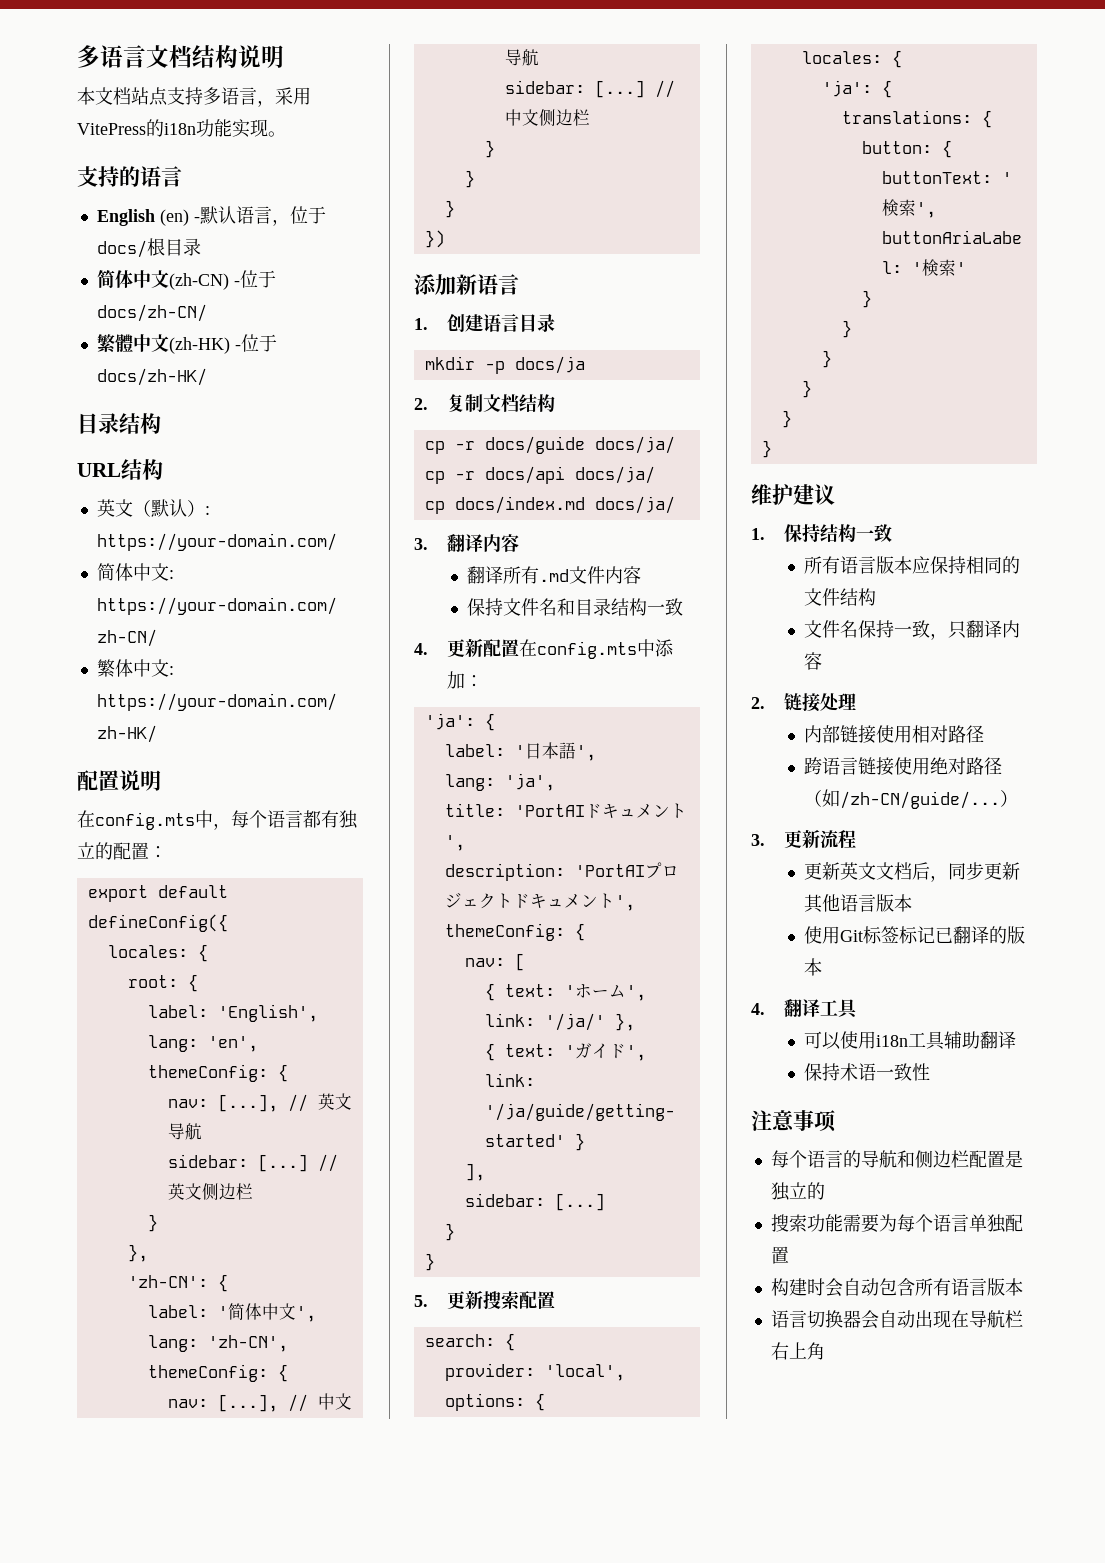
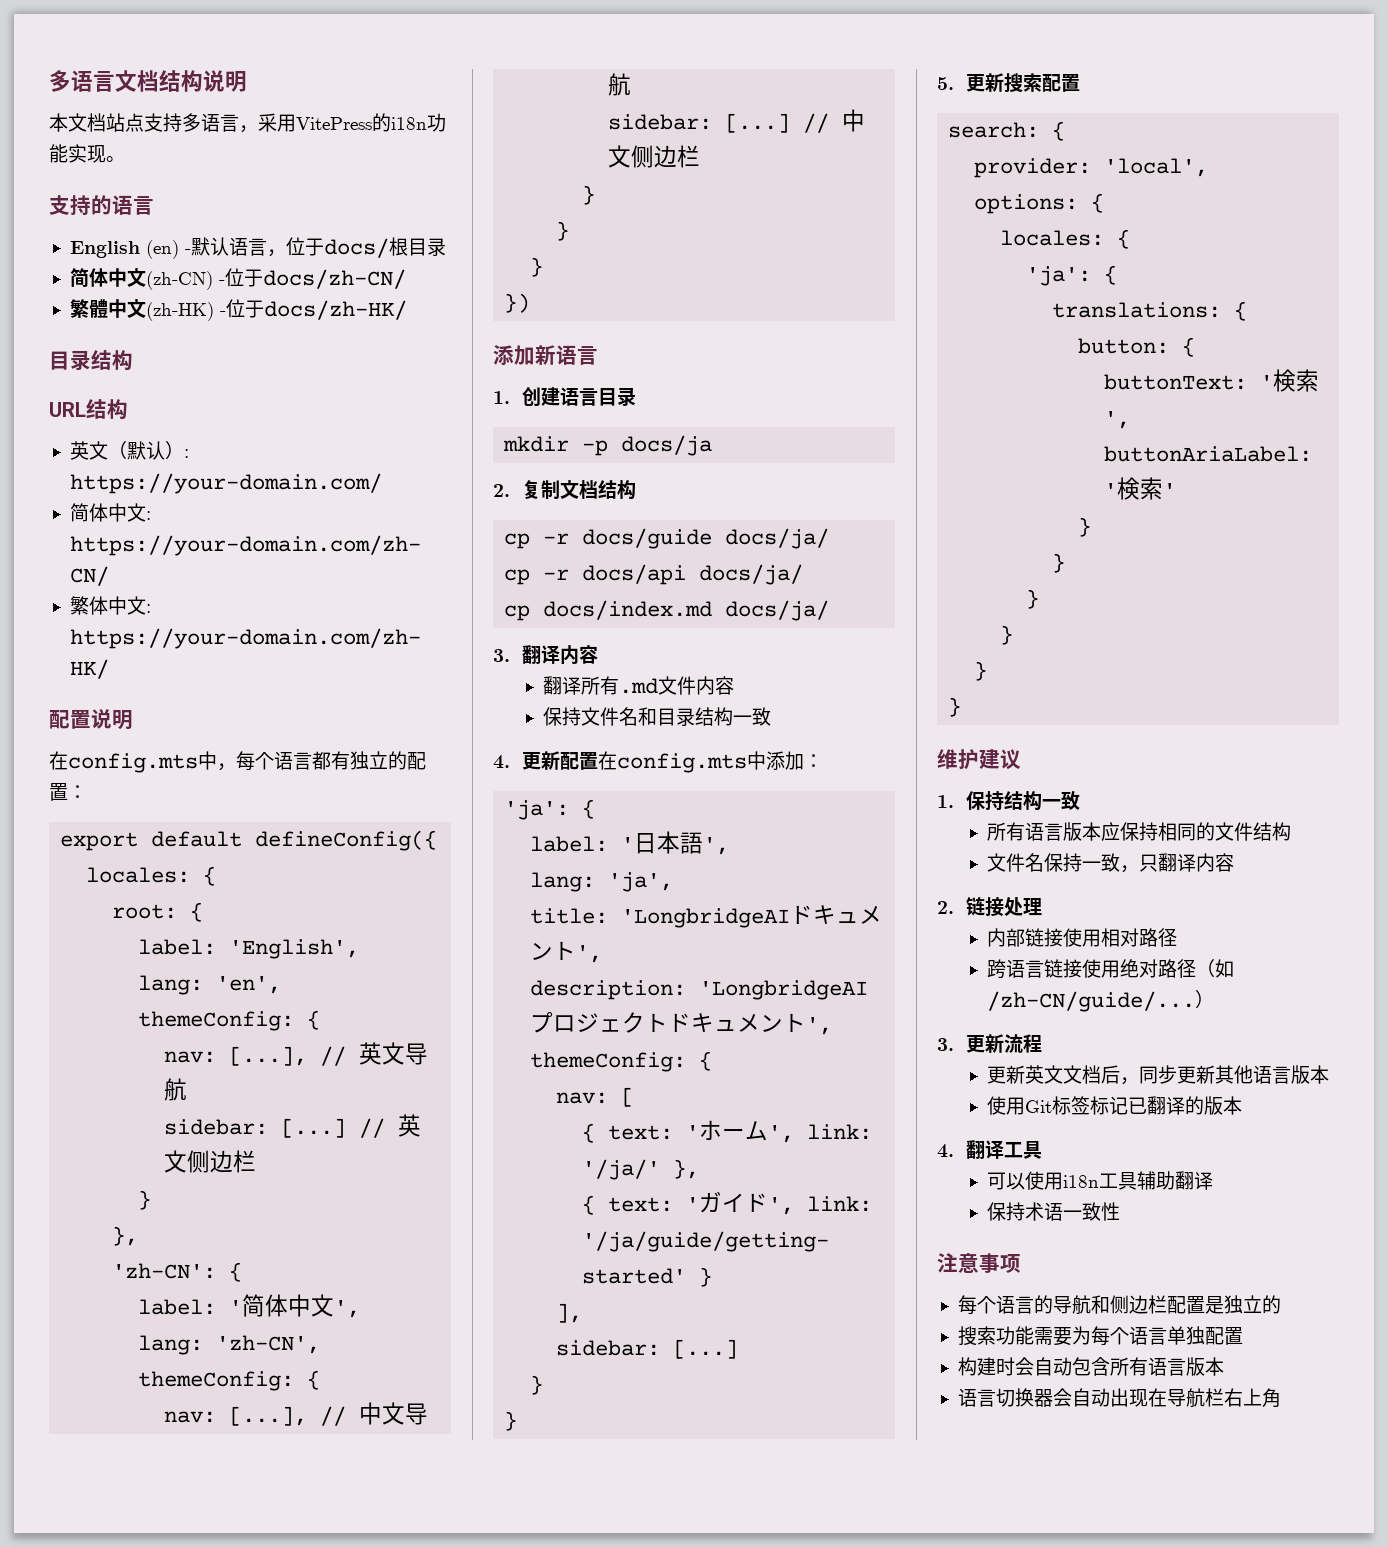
- title: 'PortAIドキュメント',
+ title: 'LongbridgeAIドキュメント',
- description: 'PortAIプロジェクトドキュメント',
+ description: 'LongbridgeAIプロジェクトドキュメント',

